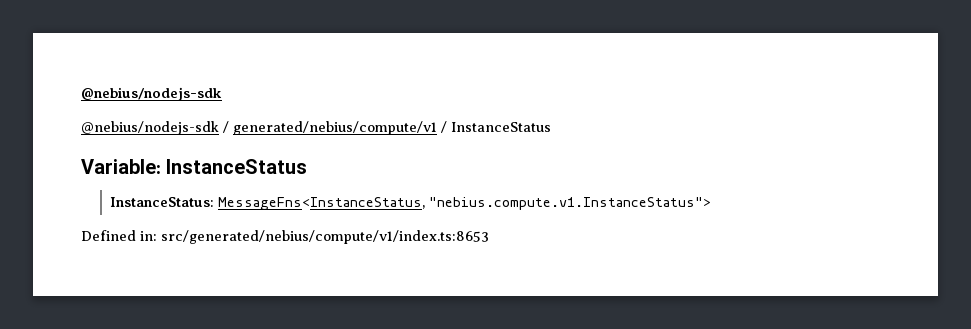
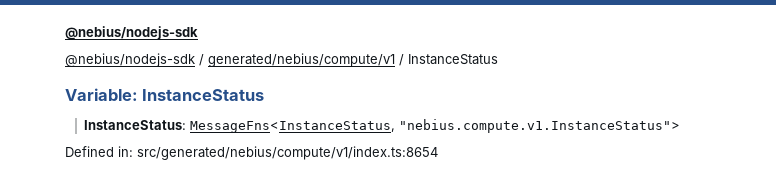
- Defined in: src/generated/nebius/compute/v1/index.ts:8653
+ Defined in: src/generated/nebius/compute/v1/index.ts:8654

